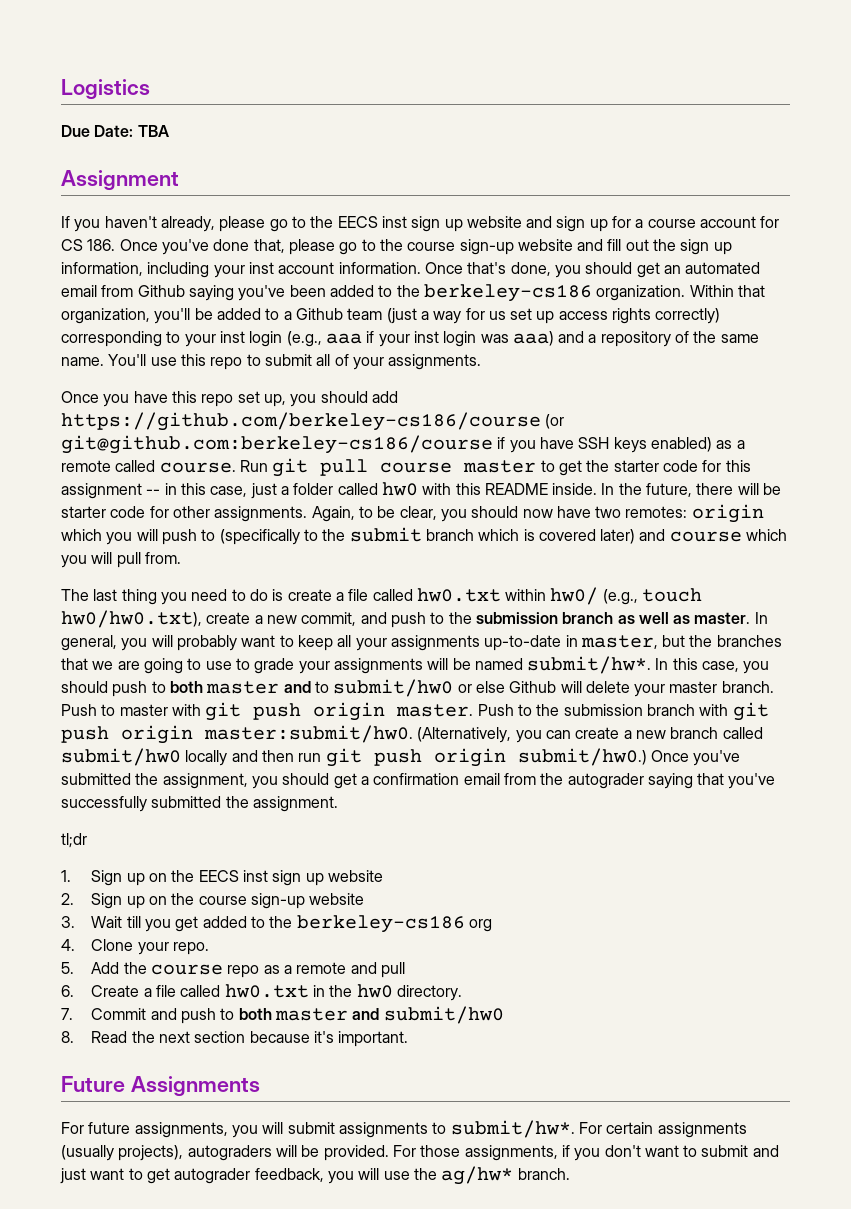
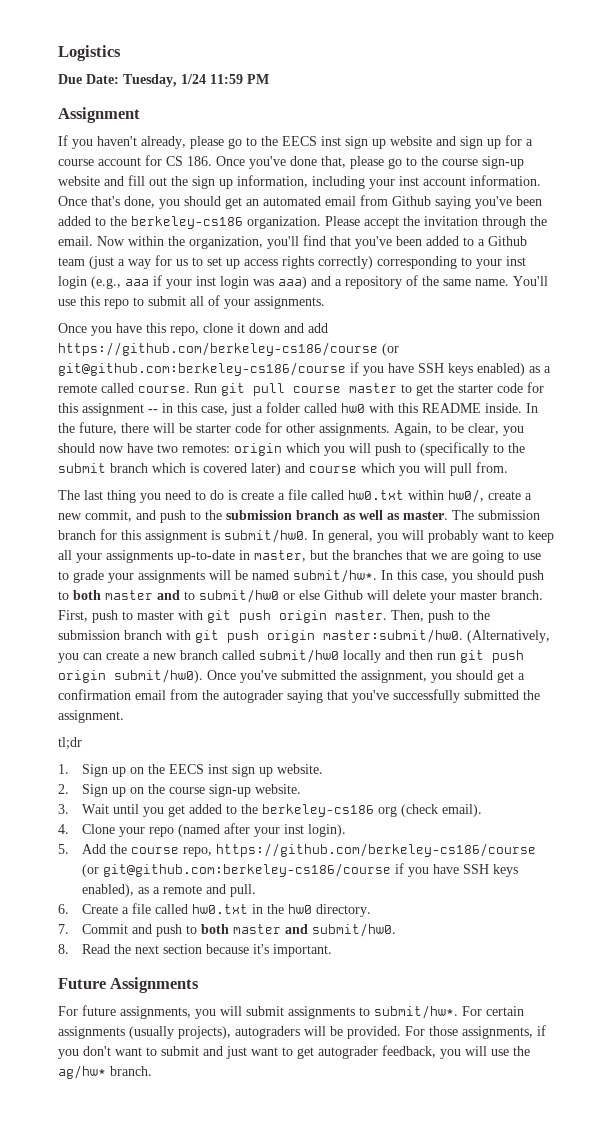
- Due Date: TBA
+ Due Date: Tuesday, 1/24 11:59 PM
- Within that organization, you'll be added to a Github team (just a way for us set up access rights correctly) corresponding to your inst login (e.g., aaa if your inst login was aaa) and a repository of the same name.
+ Please accept the invitation through the email. Now within the organization, you'll find that you've been added to a Github team (just a way for us to set up access rights correctly) corresponding to your inst login (e.g., aaa if your inst login was aaa) and a repository of the same name.
- Once you have this repo set up, you should add https://github.com/berkeley-cs186/course (or git@github.com:berkeley-cs186/course if you have SSH keys enabled) as a remote called course.
+ Once you have this repo, clone it down and add https://github.com/berkeley-cs186/course (or git@github.com:berkeley-cs186/course if you have SSH keys enabled) as a remote called course.
- The last thing you need to do is create a file called hw0.txt within hw0/ (e.g., touch hw0/hw0.txt), create a new commit, and push to the submission branch as well as master.
+ The last thing you need to do is create a file called hw0.txt within hw0/, create a new commit, and push to the submission branch as well as master.
+ The submission branch for this assignment is submit/hw0.
- Push to master with git push origin master.
+ First, push to master with git push origin master.
- Push to the submission branch with git push origin master:submit/hw0.
+ Then, push to the submission branch with git push origin master:submit/hw0.
- (Alternatively, you can create a new branch called submit/hw0 locally and then run git push origin submit/hw0.)
+ (Alternatively, you can create a new branch called submit/hw0 locally and then run git push origin submit/hw0).
- 1. Sign up on the EECS inst sign up website
+ 1. Sign up on the EECS inst sign up website.
- 2. Sign up on the course sign-up website
+ 2. Sign up on the course sign-up website.
- 3. Wait till you get added to the berkeley-cs186 org
+ 3. Wait until you get added to the berkeley-cs186 org (check email).
- 4. Clone your repo.
- 5. Add the course repo as a remote and pull
+ 4. Clone your repo (named after your inst login).
+ 5. Add the course repo, https://github.com/berkeley-cs186/course (or git@github.com:berkeley-cs186/course if you have SSH keys enabled), as a remote and pull.
- 7. Commit and push to both master and submit/hw0
+ 7. Commit and push to both master and submit/hw0.

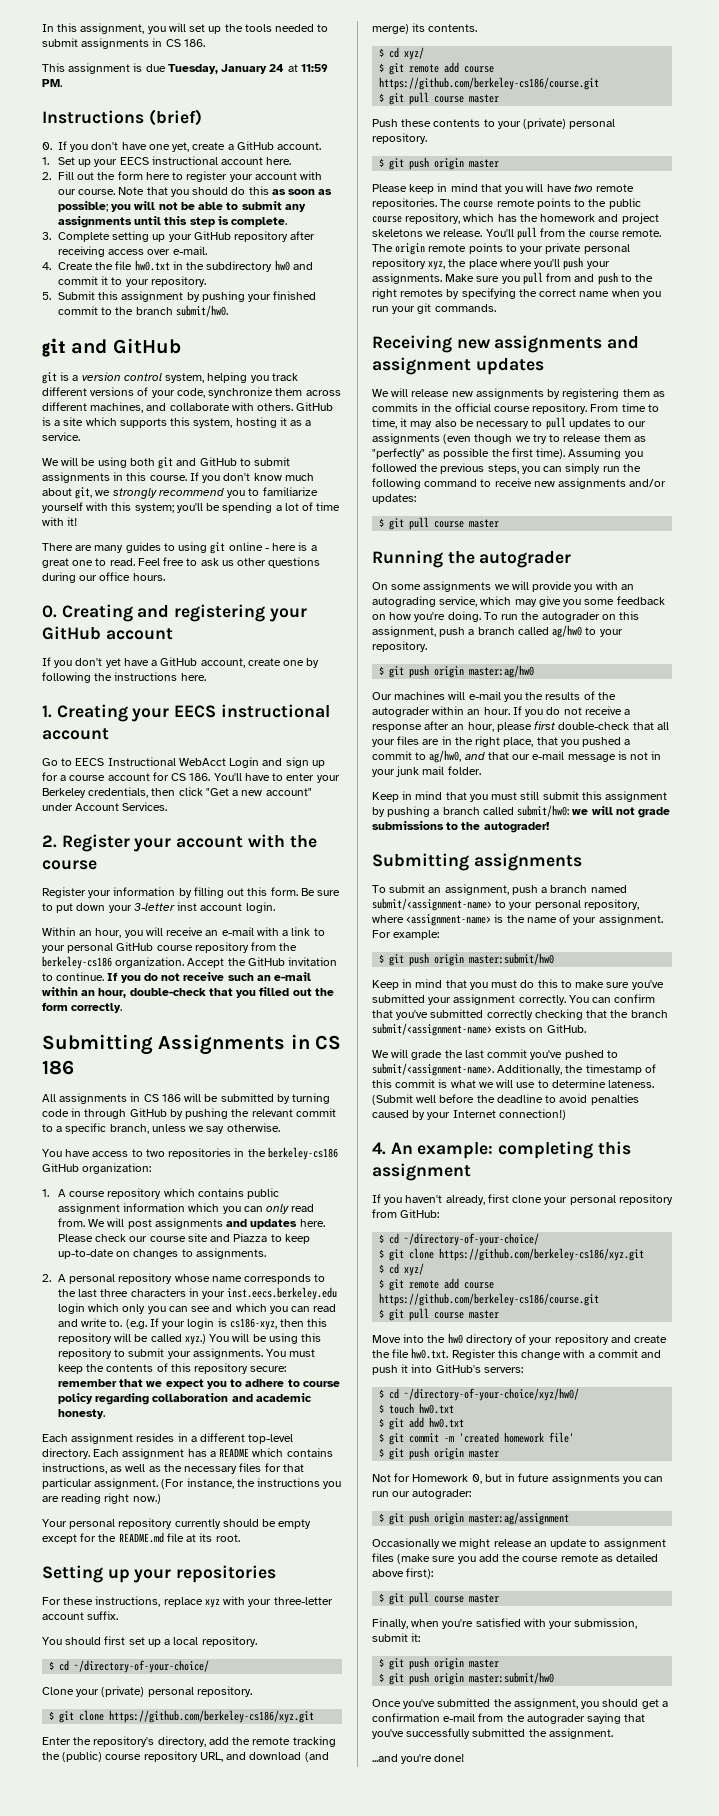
- Logistics
- Due Date: Tuesday, 1/24 11:59 PM
- Assignment
- If you haven't already, please go to the EECS inst sign up website and sign up for a course account for CS 186. Once you've done that, please go to the course sign-up website and fill out the sign up information, including your inst account information. Once that's done, you should get an automated email from Github saying you've been added to the berkeley-cs186 organization. Please accept the invitation through the email. Now within the organization, you'll find that you've been added to a Github team (just a way for us to set up access rights correctly) corresponding to your inst login (e.g., aaa if your inst login was aaa) and a repository of the same name. You'll use this repo to submit all of your assignments.
- Once you have this repo, clone it down and add https://github.com/berkeley-cs186/course (or git@github.com:berkeley-cs186/course if you have SSH keys enabled) as a remote called course. Run git pull course master to get the starter code for this assignment -- in this case, just a folder called hw0 with this README inside. In the future, there will be starter code for other assignments. Again, to be clear, you should now have two remotes: origin which you will push to (specifically to the submit branch which is covered later) and course which you will pull from.
- The last thing you need to do is create a file called hw0.txt within hw0/, create a new commit, and push to the submission branch as well as master. The submission branch for this assignment is submit/hw0. In general, you will probably want to keep all your assignments up-to-date in master, but the branches that we are going to use to grade your assignments will be named submit/hw*. In this case, you should push to both master and to submit/hw0 or else Github will delete your master branch. First, push to master with git push origin master. Then, push to the submission branch with git push origin master:submit/hw0. (Alternatively, you can create a new branch called submit/hw0 locally and then run git push origin submit/hw0). Once you've submitted the assignment, you should get a confirmation email from the autograder saying that you've successfully submitted the assignment.
+ In this assignment, you will set up the tools needed to submit assignments in CS 186.
+ This assignment is due Tuesday, January 24 at 11:59 PM.
+ Instructions (brief)
+ 0. If you don't have one yet, create a GitHub account.
+ 1. Set up your EECS instructional account here.
+ 2. Fill out the form here to register your account with our course. Note that you should do this as soon as possible; you will not be able to submit any assignments until this step is complete.
+ 3. Complete setting up your GitHub repository after receiving access over e-mail.
+ 4. Create the file hw0.txt in the subdirectory hw0 and commit it to your repository.
+ 5. Submit this assignment by pushing your finished commit to the branch submit/hw0.
+ git and GitHub
+ git is a version control system, helping you track different versions of your code, synchronize them across different machines, and collaborate with others. GitHub is a site which supports this system, hosting it as a service.
+ We will be using both git and GitHub to submit assignments in this course. If you don't know much about git, we strongly recommend you to familiarize yourself with this system; you'll be spending a lot of time with it!
+ There are many guides to using git online - here is a great one to read. Feel free to ask us other questions during our office hours.
+ 0. Creating and registering your GitHub account
+ If you don't yet have a GitHub account, create one by following the instructions here.
+ 1. Creating your EECS instructional account
+ Go to EECS Instructional WebAcct Login and sign up for a course account for CS 186. You'll have to enter your Berkeley credentials, then click "Get a new account" under Account Services.
+ 2. Register your account with the course
+ Register your information by filling out this form. Be sure to put down your 3-letter inst account login.
+ Within an hour, you will receive an e-mail with a link to your personal GitHub course repository from the berkeley-cs186 organization. Accept the GitHub invitation to continue. If you do not receive such an e-mail within an hour, double-check that you filled out the form correctly.
+ Submitting Assignments in CS 186
+ All assignments in CS 186 will be submitted by turning code in through GitHub by pushing the relevant commit to a specific branch, unless we say otherwise.
+ You have access to two repositories in the berkeley-cs186 GitHub organization:
+ 1. A course repository which contains public assignment information which you can only read from. We will post assignments and updates here. Please check our course site and Piazza to keep up-to-date on changes to assignments.
+ 2. A personal repository whose name corresponds to the last three characters in your inst.eecs.berkeley.edu login which only you can see and which you can read and write to. (e.g. If your login is cs186-xyz, then this repository will be called xyz.) You will be using this repository to submit your assignments. You must keep the contents of this repository secure: remember that we expect you to adhere to course policy regarding collaboration and academic honesty.
+ Each assignment resides in a different top-level directory. Each assignment has a README which contains instructions, as well as the necessary files for that particular assignment. (For instance, the instructions you are reading right now.)
+ Your personal repository currently should be empty except for the README.md file at its root.
+ Setting up your repositories
+ For these instructions, replace xyz with your three-letter account suffix.
+ You should first set up a local repository.
+ $ cd ~/directory-of-your-choice/
+ Clone your (private) personal repository.
+ $ git clone https://github.com/berkeley-cs186/xyz.git
+ Enter the repository's directory, add the remote tracking the (public) course repository URL, and download (and merge) its contents.
+ $ cd xyz/
+ $ git remote add course https://github.com/berkeley-cs186/course.git
+ $ git pull course master
+ Push these contents to your (private) personal repository.
+ $ git push origin master
+ Please keep in mind that you will have two remote repositories. The course remote points to the public course repository, which has the homework and project skeletons we release. You'll pull from the course remote. The origin remote points to your private personal repository xyz, the place where you'll push your assignments. Make sure you pull from and push to the right remotes by specifying the correct name when you run your git commands.
+ Receiving new assignments and assignment updates
+ We will release new assignments by registering them as commits in the official course repository. From time to time, it may also be necessary to pull updates to our assignments (even though we try to release them as "perfectly" as possible the first time). Assuming you followed the previous steps, you can simply run the following command to receive new assignments and/or updates:
+ $ git pull course master
+ Running the autograder
+ On some assignments we will provide you with an autograding service, which may give you some feedback on how you're doing. To run the autograder on this assignment, push a branch called ag/hw0 to your repository.
+ $ git push origin master:ag/hw0
+ Our machines will e-mail you the results of the autograder within an hour. If you do not receive a response after an hour, please first double-check that all your files are in the right place, that you pushed a commit to ag/hw0, and that our e-mail message is not in your junk mail folder.
+ Keep in mind that you must still submit this assignment by pushing a branch called submit/hw0: we will not grade submissions to the autograder!
+ Submitting assignments
+ To submit an assignment, push a branch named submit/<assignment-name> to your personal repository, where <assignment-name> is the name of your assignment. For example:
+ $ git push origin master:submit/hw0
+ Keep in mind that you must do this to make sure you've submitted your assignment correctly. You can confirm that you've submitted correctly checking that the branch submit/<assignment-name> exists on GitHub.
+ We will grade the last commit you've pushed to submit/<assignment-name>. Additionally, the timestamp of this commit is what we will use to determine lateness. (Submit well before the deadline to avoid penalties caused by your Internet connection!)
+ 4. An example: completing this assignment
+ If you haven't already, first clone your personal repository from GitHub:
+ $ cd ~/directory-of-your-choice/
+ $ git clone https://github.com/berkeley-cs186/xyz.git
+ $ cd xyz/
+ $ git remote add course https://github.com/berkeley-cs186/course.git
+ $ git pull course master
+ Move into the hw0 directory of your repository and create the file hw0.txt. Register this change with a commit and push it into GitHub's servers:
+ $ cd ~/directory-of-your-choice/xyz/hw0/
+ $ touch hw0.txt
+ $ git add hw0.txt
+ $ git commit -m 'created homework file'
+ $ git push origin master
+ Not for Homework 0, but in future assignments you can run our autograder:
+ $ git push origin master:ag/assignment
+ Occasionally we might release an update to assignment files (make sure you add the course remote as detailed above first):
+ $ git pull course master
+ Finally, when you're satisfied with your submission, submit it:
+ $ git push origin master
+ $ git push origin master:submit/hw0
+ Once you've submitted the assignment, you should get a confirmation e-mail from the autograder saying that you've successfully submitted the assignment.
- tl;dr
- 1. Sign up on the EECS inst sign up website.
- 2. Sign up on the course sign-up website.
- 3. Wait until you get added to the berkeley-cs186 org (check email).
- 4. Clone your repo (named after your inst login).
- 5. Add the course repo, https://github.com/berkeley-cs186/course (or git@github.com:berkeley-cs186/course if you have SSH keys enabled), as a remote and pull.
- 6. Create a file called hw0.txt in the hw0 directory.
- 7. Commit and push to both master and submit/hw0.
- 8. Read the next section because it's important.
- Future Assignments
- For future assignments, you will submit assignments to submit/hw*. For certain assignments (usually projects), autograders will be provided. For those assignments, if you don't want to submit and just want to get autograder feedback, you will use the ag/hw* branch.
+ ...and you're done!

